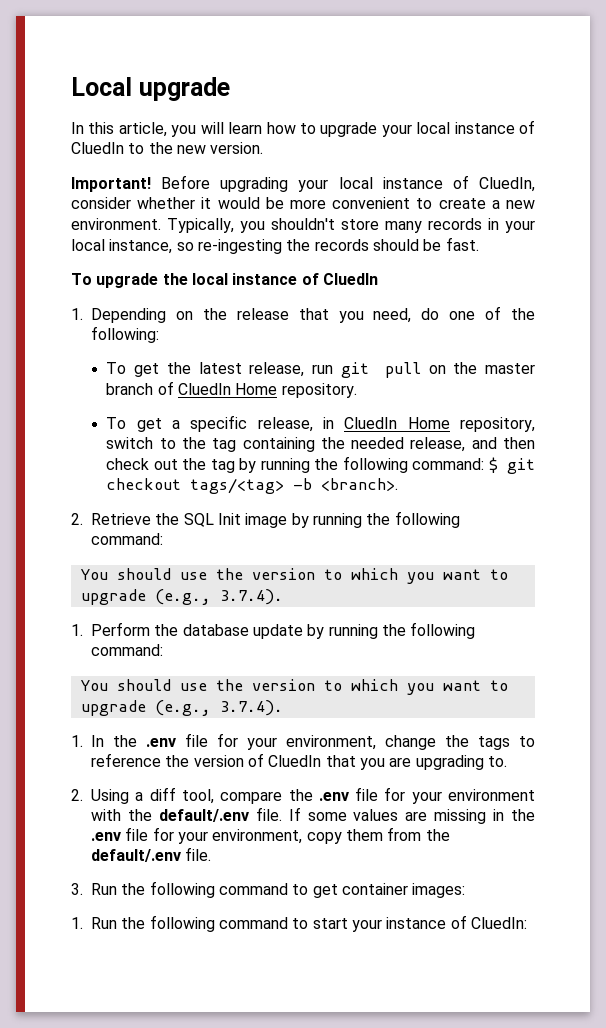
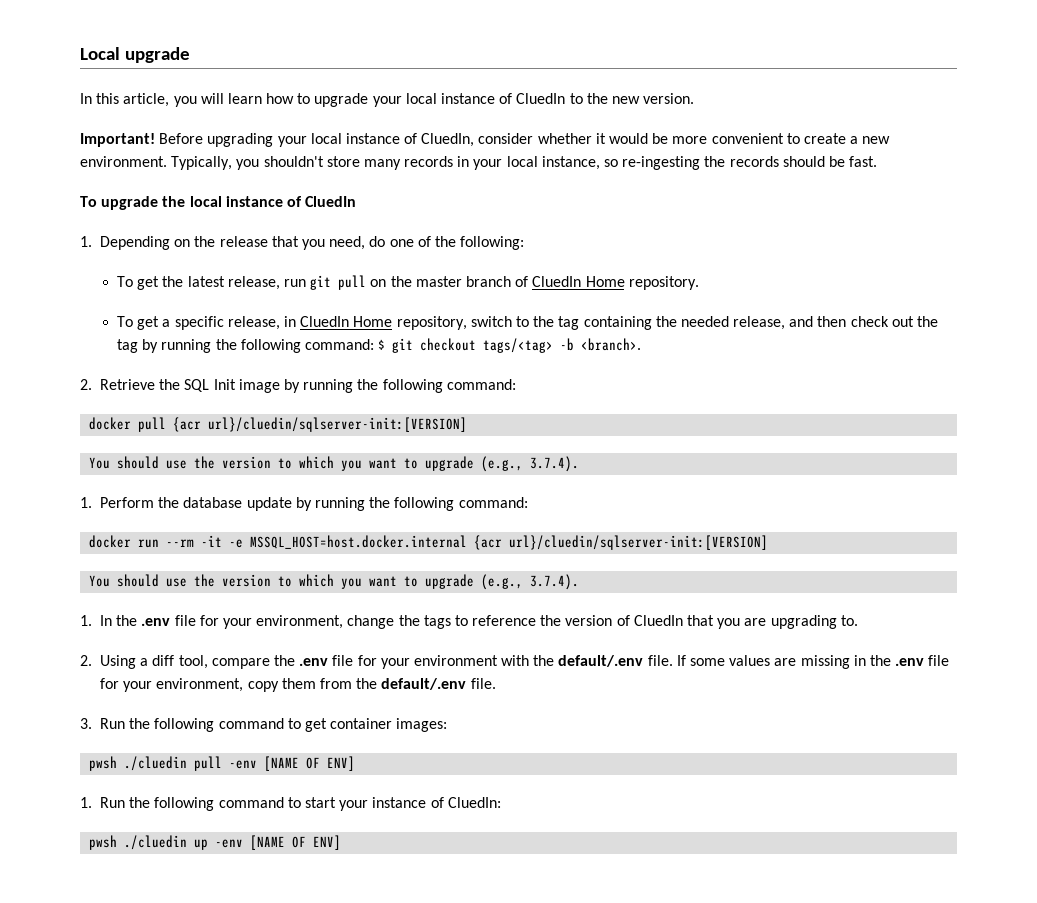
+ docker pull {acr url}/cluedin/sqlserver-init:[VERSION]
+ docker run --rm -it -e MSSQL_HOST=host.docker.internal {acr url}/cluedin/sqlserver-init:[VERSION]
+ pwsh ./cluedin pull -env [NAME OF ENV]
+ pwsh ./cluedin up -env [NAME OF ENV]

